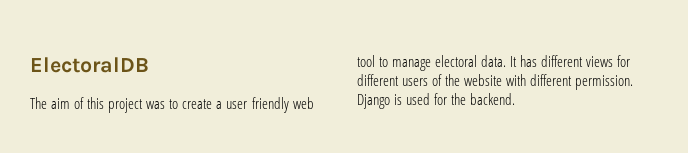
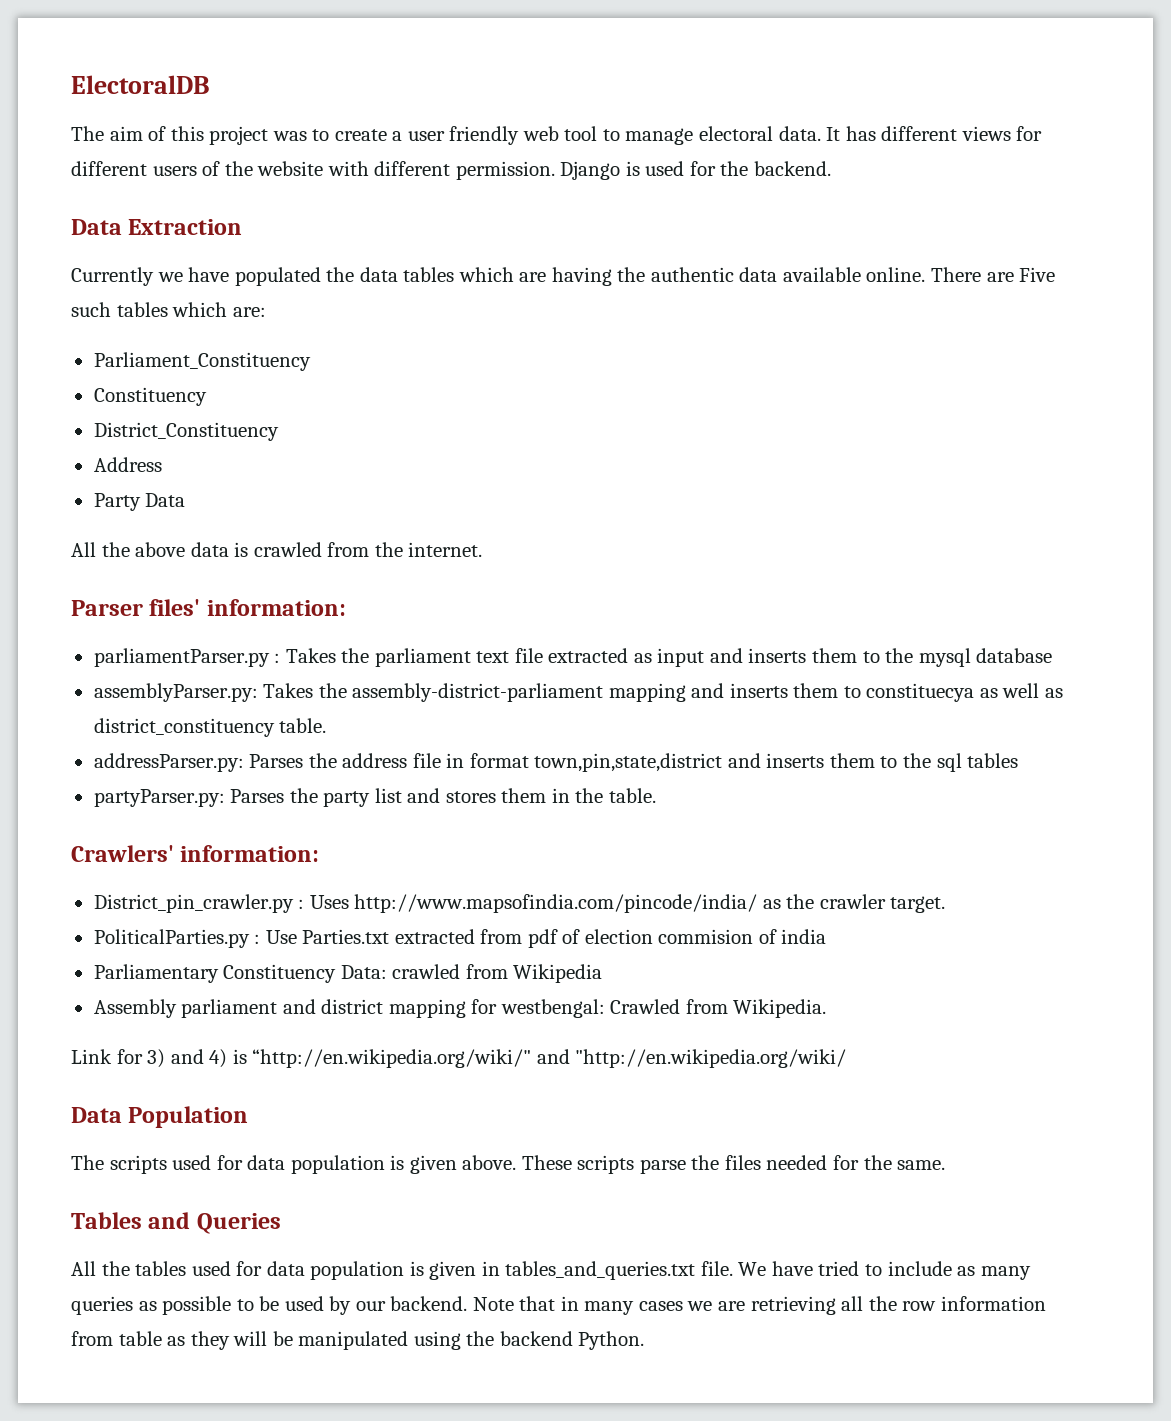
+ Data Extraction
+ Currently we have populated the data tables which are having the authentic data available online. There are Five such tables which are:
+ Parliament_Constituency
+ Constituency
+ District_Constituency
+ Address
+ Party Data
+ All the above data is crawled from the internet.
+ Parser files' information:
+ parliamentParser.py : Takes the parliament text file extracted as input and inserts them to the mysql database
+ assemblyParser.py: Takes the assembly-district-parliament mapping and inserts them to constituecya as well as district_constituency table.
+ addressParser.py: Parses the address file in format town,pin,state,district and inserts them to the sql tables
+ partyParser.py: Parses the party list and stores them in the table.
+ Crawlers' information:
+ District_pin_crawler.py : Uses http://www.mapsofindia.com/pincode/india/ as the crawler target.
+ PoliticalParties.py : Use Parties.txt extracted from pdf of election commision of india
+ Parliamentary Constituency Data: crawled from Wikipedia
+ Assembly parliament and district mapping for westbengal: Crawled from Wikipedia.
+ Link for 3) and 4) is “http://en.wikipedia.org/wiki/" and "http://en.wikipedia.org/wiki/
+ Data Population
+ The scripts used for data population is given above. These scripts parse the files needed for the same.
+ Tables and Queries
+ All the tables used for data population is given in tables_and_queries.txt file. We have tried to include as many queries as possible to be used by our backend. Note that in many cases we are retrieving all the row information from table as they will be manipulated using the backend Python.

